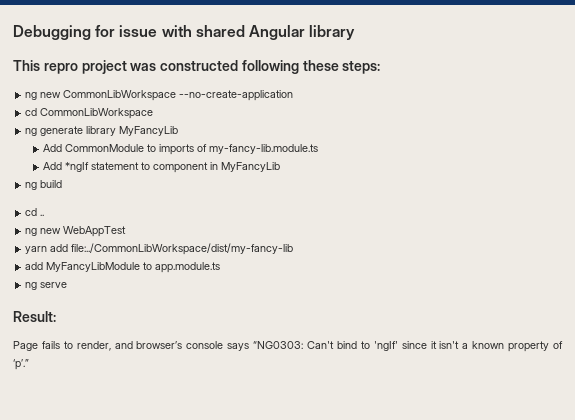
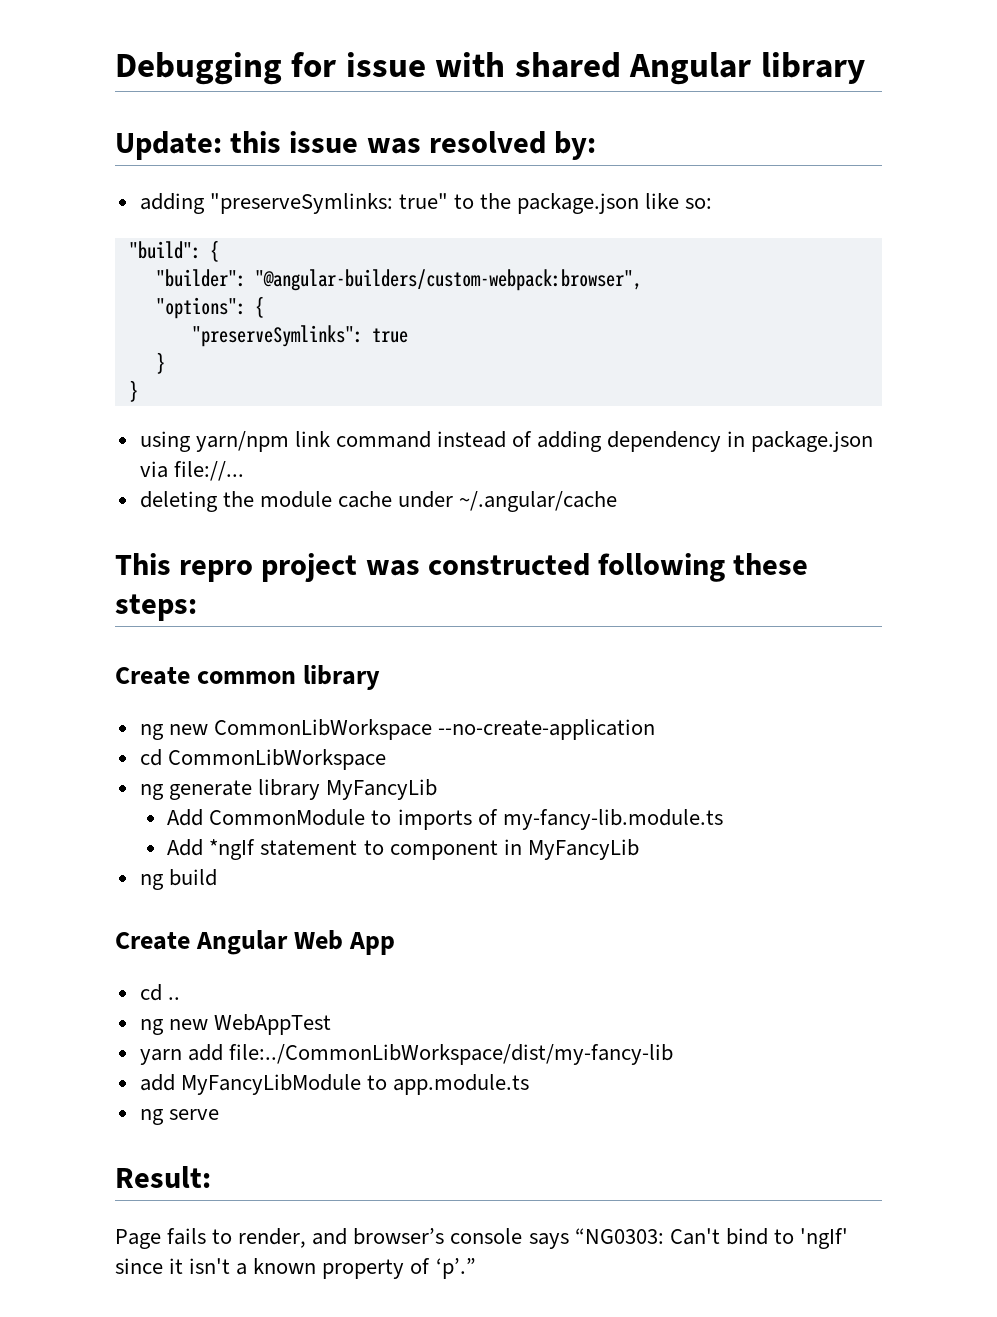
+ Update: this issue was resolved by:
+ adding "preserveSymlinks: true" to the package.json like so:
+ "build": {
+ "builder": "@angular-builders/custom-webpack:browser",
+ "options": {
+ "preserveSymlinks": true
+ }
+ }
+ using yarn/npm link command instead of adding dependency in package.json via file://...
+ deleting the module cache under ~/.angular/cache
+ Create common library
+ Create Angular Web App

